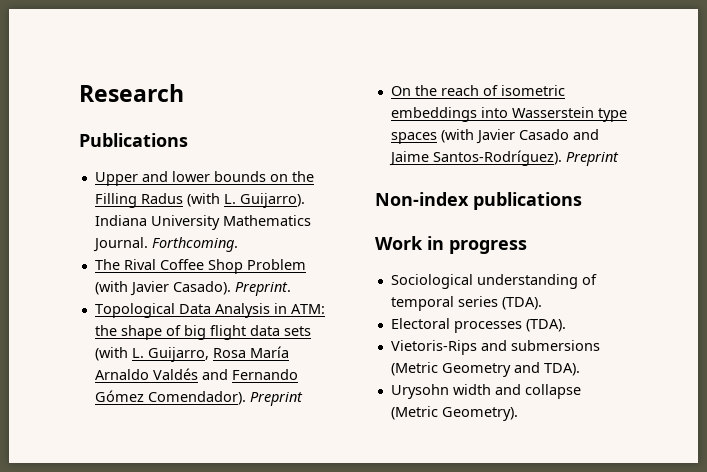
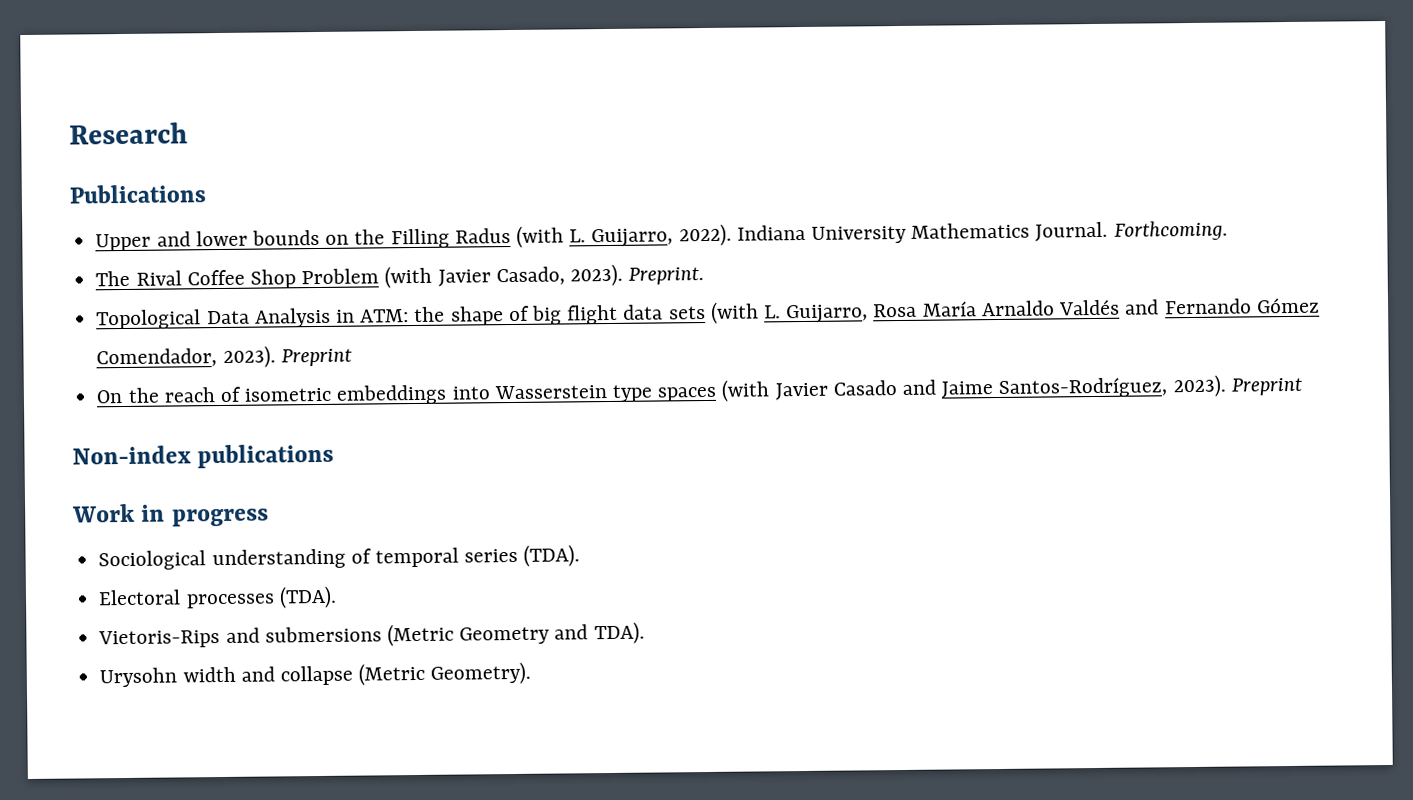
- Upper and lower bounds on the Filling Radus (with L. Guijarro).
+ Upper and lower bounds on the Filling Radus (with L. Guijarro, 2022).
- The Rival Coffee Shop Problem (with Javier Casado).
+ The Rival Coffee Shop Problem (with Javier Casado, 2023).
- Topological Data Analysis in ATM: the shape of big flight data sets (with L. Guijarro, Rosa María Arnaldo Valdés and Fernando Gómez Comendador).
+ Topological Data Analysis in ATM: the shape of big flight data sets (with L. Guijarro, Rosa María Arnaldo Valdés and Fernando Gómez Comendador, 2023).
- On the reach of isometric embeddings into Wasserstein type spaces (with Javier Casado and Jaime Santos-Rodríguez).
+ On the reach of isometric embeddings into Wasserstein type spaces (with Javier Casado and Jaime Santos-Rodríguez, 2023).

